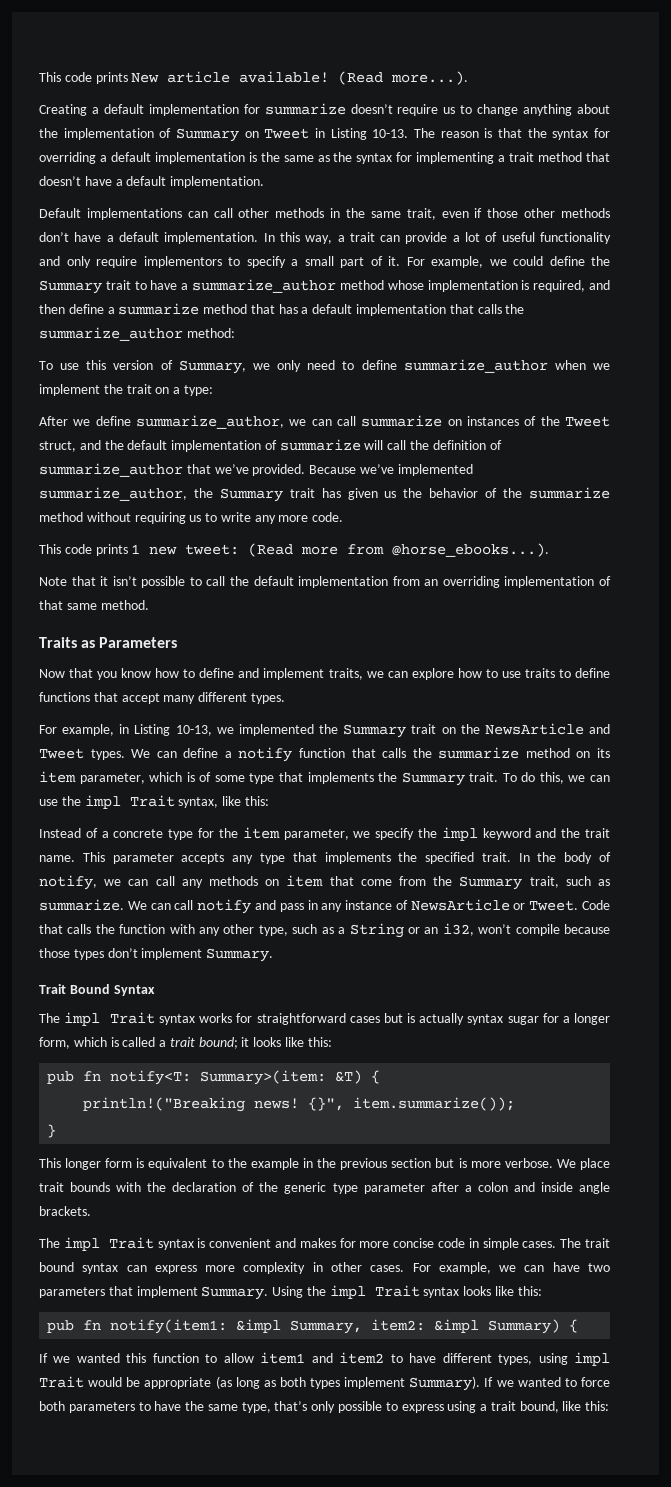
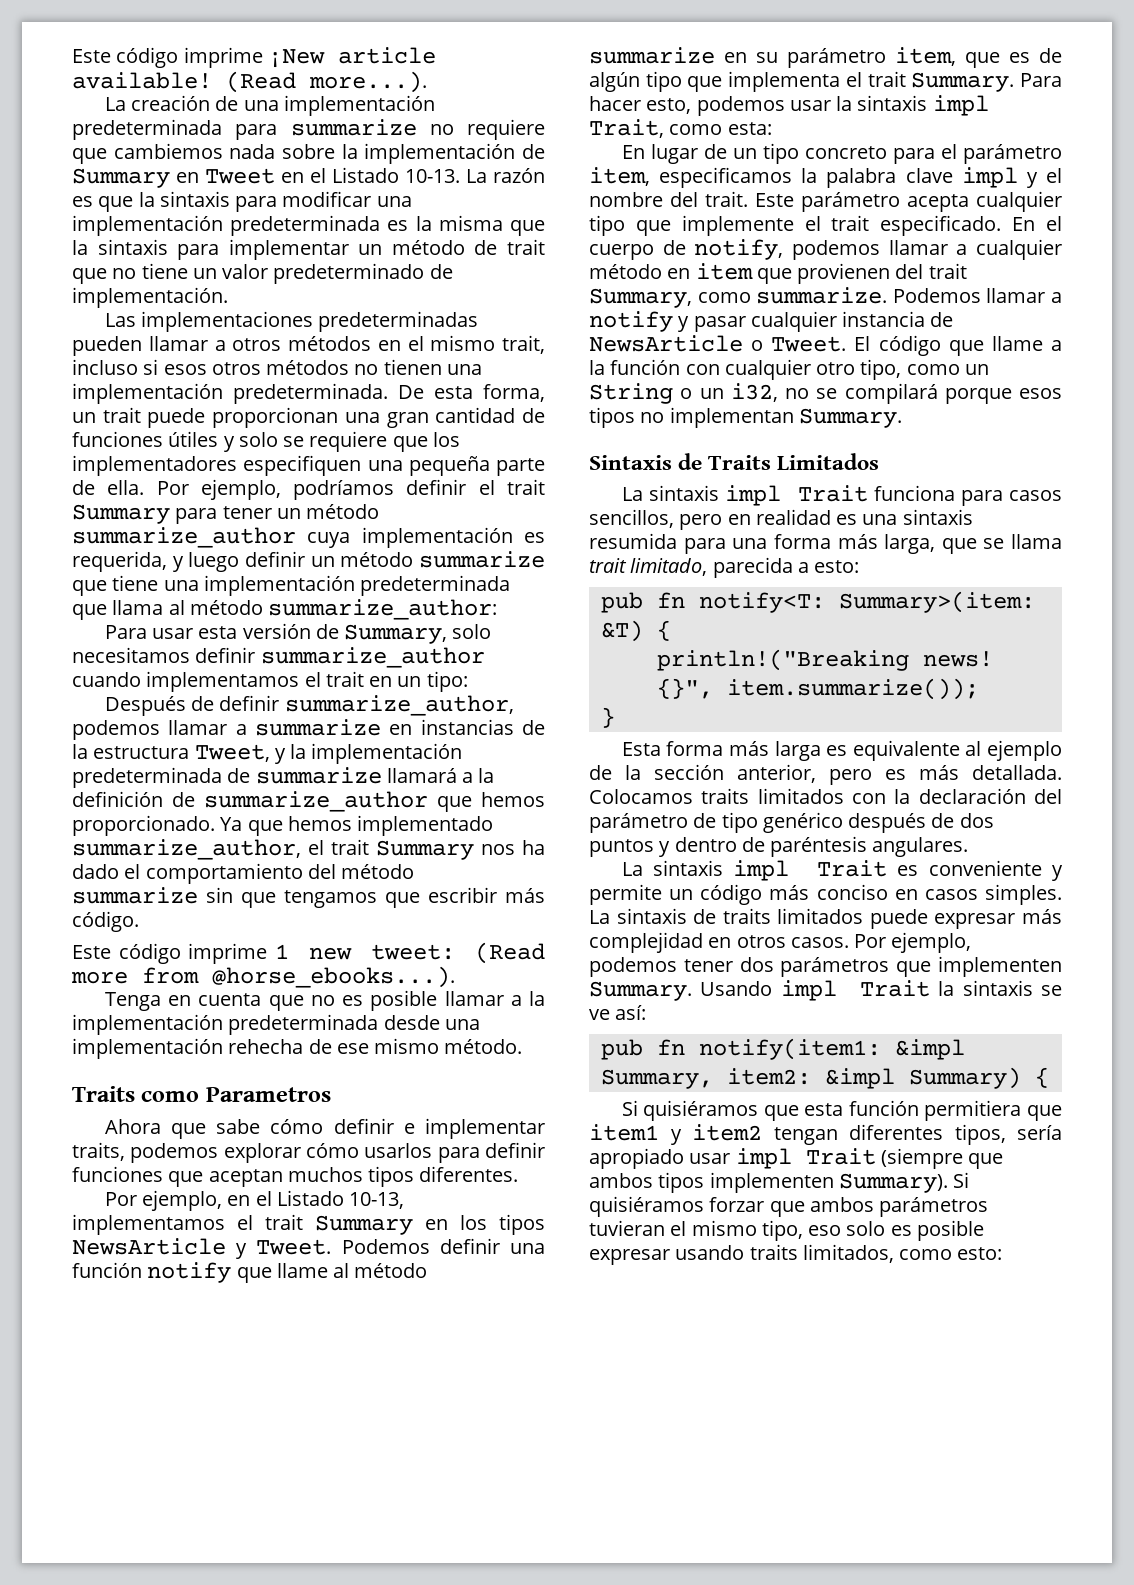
- This code prints New article available!
+ Este código imprime ¡New article available!
- Creating a default implementation for summarize doesn’t require us to change anything about the implementation of Summary on Tweet in Listing 10-13. The reason is that the syntax for overriding a default implementation is the same as the syntax for implementing a trait method that doesn’t have a default implementation.
- Default implementations can call other methods in the same trait, even if those other methods don’t have a default implementation. In this way, a trait can provide a lot of useful functionality and only require implementors to specify a small part of it. For example, we could define the Summary trait to have a summarize_author method whose implementation is required, and then define a summarize method that has a default implementation that calls the summarize_author method:
- To use this version of Summary, we only need to define summarize_author when we implement the trait on a type:
- After we define summarize_author, we can call summarize on instances of the Tweet struct, and the default implementation of summarize will call the definition of summarize_author that we’ve provided. Because we’ve implemented summarize_author, the Summary trait has given us the behavior of the summarize method without requiring us to write any more code.
- This code prints 1 new tweet: (Read more from @horse_ebooks...).
+ La creación de una implementación predeterminada para summarize no requiere que cambiemos nada sobre la implementación de Summary en Tweet en el Listado 10-13. La razón es que la sintaxis para modificar una implementación predeterminada es la misma que la sintaxis para implementar un método de trait que no tiene un valor predeterminado de implementación.
+ Las implementaciones predeterminadas pueden llamar a otros métodos en el mismo trait, incluso si esos otros métodos no tienen una implementación predeterminada. De esta forma, un trait puede proporcionan una gran cantidad de funciones útiles y solo se requiere que los implementadores especifiquen una pequeña parte de ella. Por ejemplo, podríamos definir el trait Summary para tener un método summarize_author cuya implementación es requerida, y luego definir un método summarize que tiene una implementación predeterminada que llama al método summarize_author:
+ Para usar esta versión de Summary, solo necesitamos definir summarize_author cuando implementamos el trait en un tipo:
+ Después de definir summarize_author, podemos llamar a summarize en instancias de la estructura Tweet, y la implementación predeterminada de summarize llamará a la definición de summarize_author que hemos proporcionado. Ya que hemos implementado summarize_author, el trait Summary nos ha dado el comportamiento del método summarize sin que tengamos que escribir más código.
+ Este código imprime 1 new tweet: (Read more from @horse_ebooks...).
- Note that it isn’t possible to call the default implementation from an overriding implementation of that same method.
- Traits as Parameters
- Now that you know how to define and implement traits, we can explore how to use traits to define functions that accept many different types.
- For example, in Listing 10-13, we implemented the Summary trait on the NewsArticle and Tweet types. We can define a notify function that calls the summarize method on its item parameter, which is of some type that implements the Summary trait. To do this, we can use the impl Trait syntax, like this:
- Instead of a concrete type for the item parameter, we specify the impl keyword and the trait name. This parameter accepts any type that implements the specified trait. In the body of notify, we can call any methods on item that come from the Summary trait, such as summarize. We can call notify and pass in any instance of NewsArticle or Tweet. Code that calls the function with any other type, such as a String or an i32, won’t compile because those types don’t implement Summary.
- Trait Bound Syntax
- The impl Trait syntax works for straightforward cases but is actually syntax sugar for a longer form, which is called a trait bound; it looks like this:
+ Tenga en cuenta que no es posible llamar a la implementación predeterminada desde una implementación rehecha de ese mismo método.
+ Traits como Parametros
+ Ahora que sabe cómo definir e implementar traits, podemos explorar cómo usarlos para definir funciones que aceptan muchos tipos diferentes.
+ Por ejemplo, en el Listado 10-13, implementamos el trait Summary en los tipos NewsArticle y Tweet. Podemos definir una función notify que llame al método summarize en su parámetro item, que es de algún tipo que implementa el trait Summary. Para hacer esto, podemos usar la sintaxis impl Trait, como esta:
+ En lugar de un tipo concreto para el parámetro item, especificamos la palabra clave impl y el nombre del trait. Este parámetro acepta cualquier tipo que implemente el trait especificado. En el cuerpo de notify, podemos llamar a cualquier método en item que provienen del trait Summary, como summarize. Podemos llamar a notify y pasar cualquier instancia de NewsArticle o Tweet. El código que llame a la función con cualquier otro tipo, como un String o un i32, no se compilará porque esos tipos no implementan Summary.
+ Sintaxis de Traits Limitados
+ La sintaxis impl Trait funciona para casos sencillos, pero en realidad es una sintaxis resumida para una forma más larga, que se llama trait limitado, parecida a esto:
- This longer form is equivalent to the example in the previous section but is more verbose. We place trait bounds with the declaration of the generic type parameter after a colon and inside angle brackets.
- The impl Trait syntax is convenient and makes for more concise code in simple cases. The trait bound syntax can express more complexity in other cases. For example, we can have two parameters that implement Summary. Using the impl Trait syntax looks like this:
+ Esta forma más larga es equivalente al ejemplo de la sección anterior, pero es más detallada. Colocamos traits limitados con la declaración del parámetro de tipo genérico después de dos puntos y dentro de paréntesis angulares.
+ La sintaxis impl Trait es conveniente y permite un código más conciso en casos simples. La sintaxis de traits limitados puede expresar más complejidad en otros casos. Por ejemplo, podemos tener dos parámetros que implementen Summary. Usando impl Trait la sintaxis se ve así:
- If we wanted this function to allow item1 and item2 to have different types, using impl Trait would be appropriate (as long as both types implement Summary). If we wanted to force both parameters to have the same type, that’s only possible to express using a trait bound, like this:
+ Si quisiéramos que esta función permitiera que item1 y item2 tengan diferentes tipos, sería apropiado usar impl Trait (siempre que ambos tipos implementen Summary). Si quisiéramos forzar que ambos parámetros tuvieran el mismo tipo, eso solo es posible expresar usando traits limitados, como esto:

